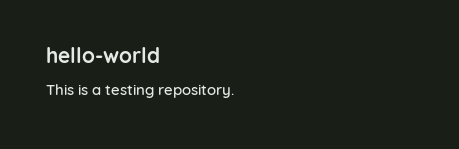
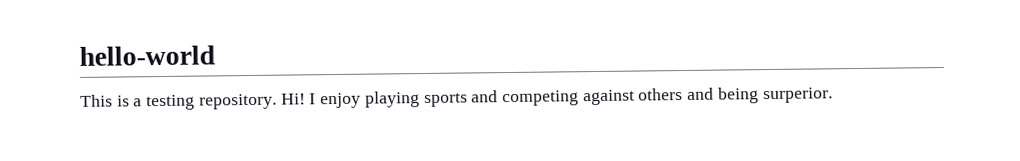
+ Hi! I enjoy playing sports and competing against others and being surperior.

